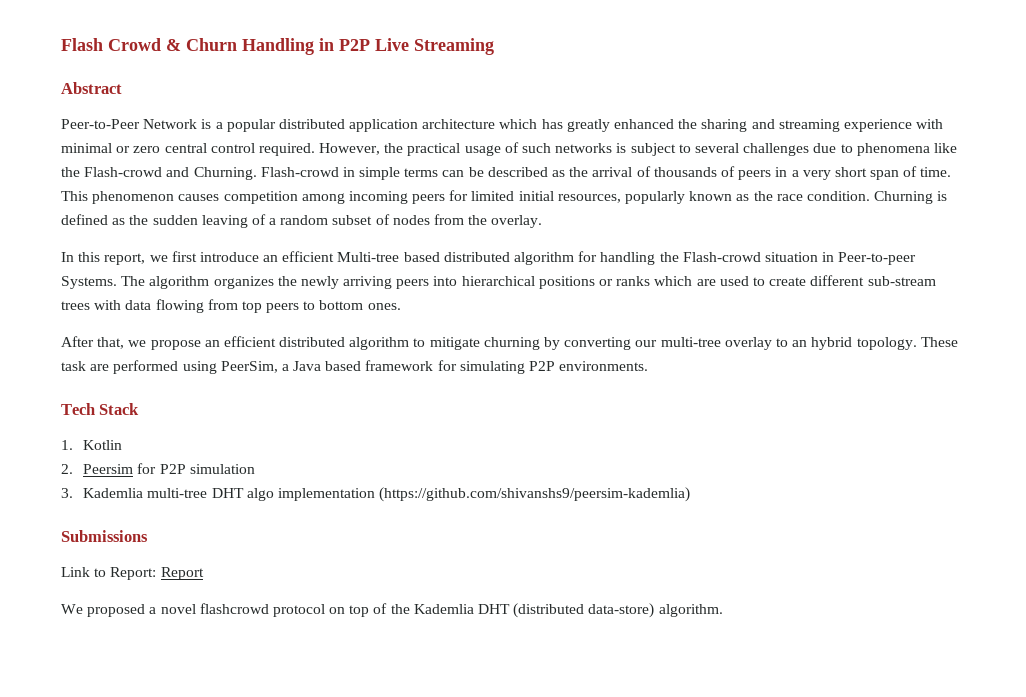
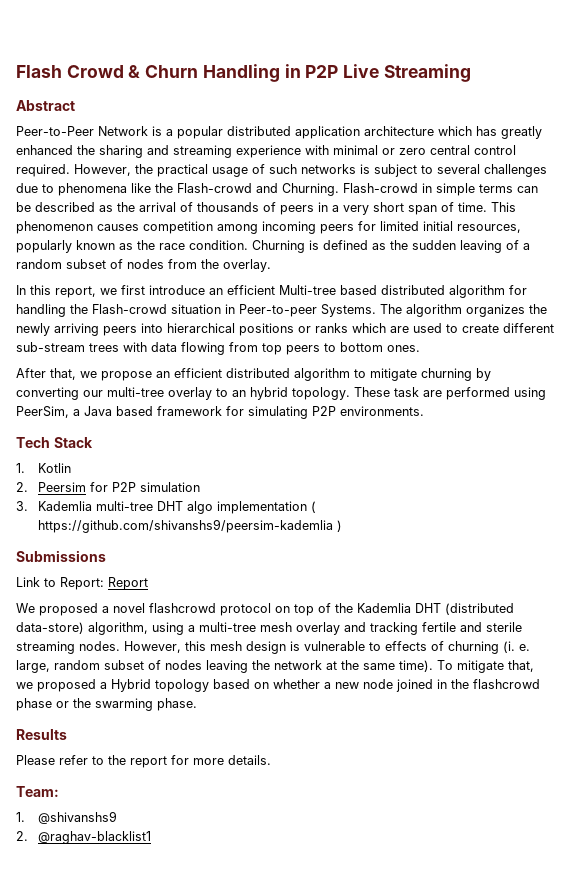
- 3. Kademlia multi-tree DHT algo implementation (https://github.com/shivanshs9/peersim-kademlia)
+ 3. Kademlia multi-tree DHT algo implementation ( https://github.com/shivanshs9/peersim-kademlia )
- We proposed a novel flashcrowd protocol on top of the Kademlia DHT (distributed data-store) algorithm.
+ We proposed a novel flashcrowd protocol on top of the Kademlia DHT (distributed data-store) algorithm, using a multi-tree mesh overlay and tracking fertile and sterile streaming nodes. However, this mesh design is vulnerable to effects of churning (i. e. large, random subset of nodes leaving the network at the same time). To mitigate that, we proposed a Hybrid topology based on whether a new node joined in the flashcrowd phase or the swarming phase.
+ Results
+ Please refer to the report for more details.
+ Team:
+ 1. @shivanshs9
+ 2. @raghav-blacklist1

